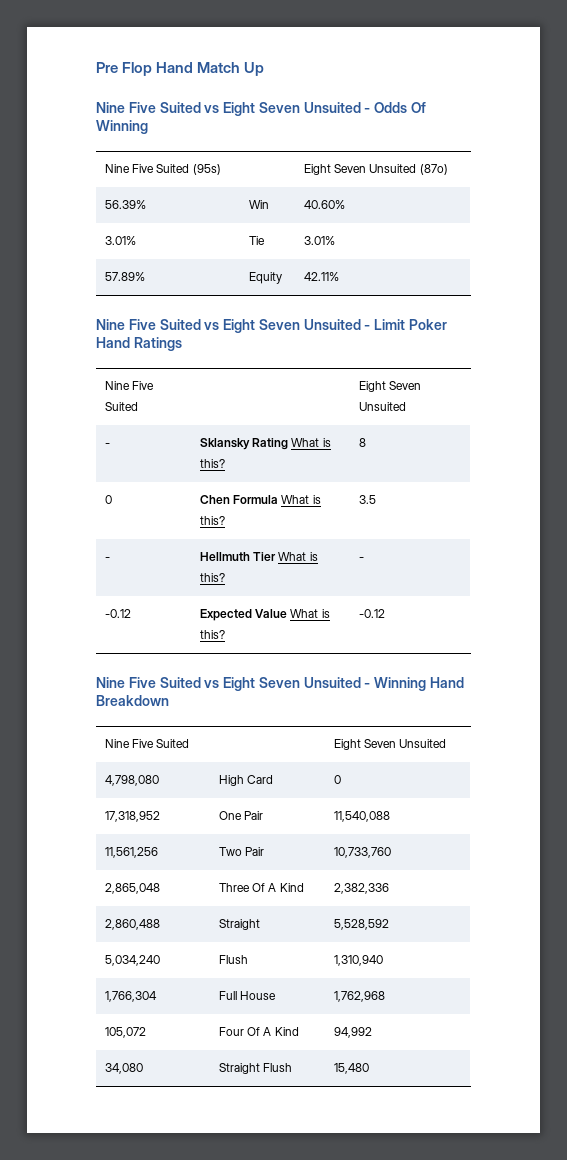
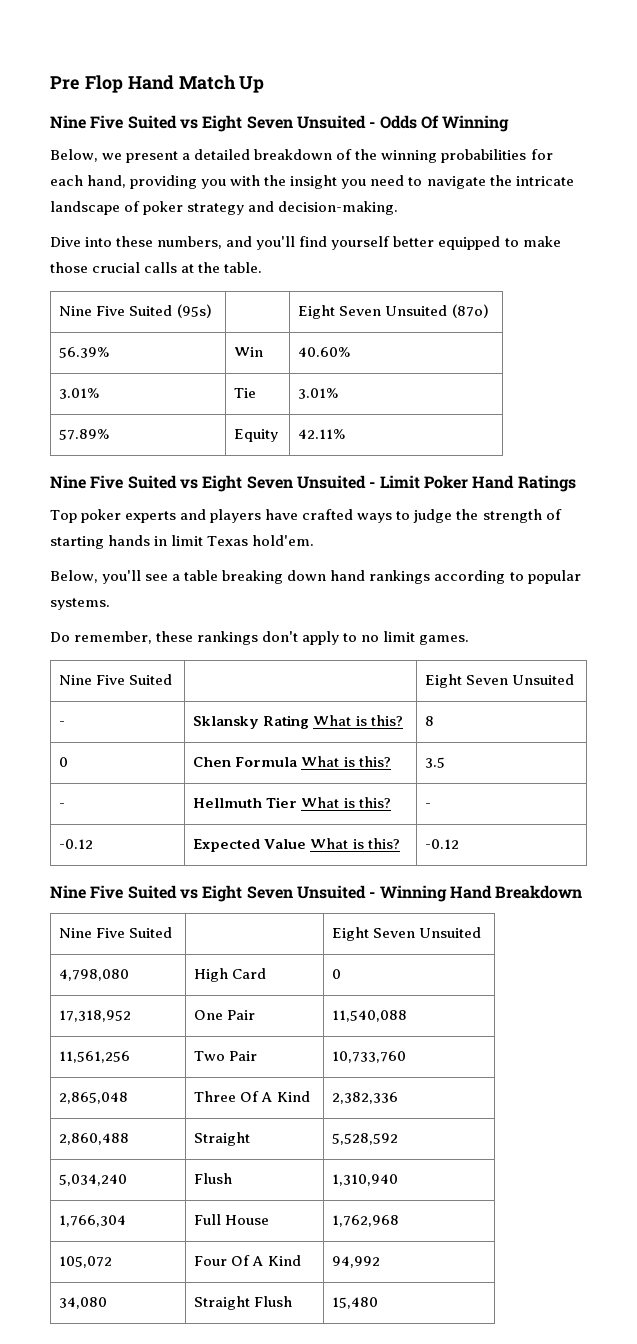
+ Below, we present a detailed breakdown of the winning probabilities for each hand, providing you with the insight you need to navigate the intricate landscape of poker strategy and decision-making.
+ Dive into these numbers, and you'll find yourself better equipped to make those crucial calls at the table.
+ Top poker experts and players have crafted ways to judge the strength of starting hands in limit Texas hold'em.
+ Below, you'll see a table breaking down hand rankings according to popular systems.
+ Do remember, these rankings don't apply to no limit games.

